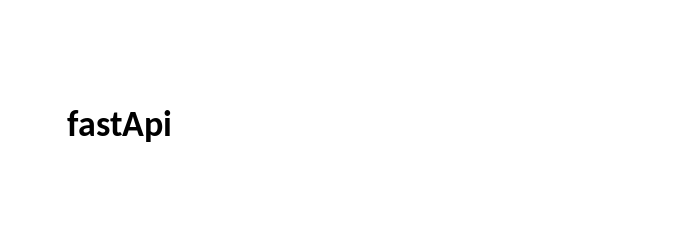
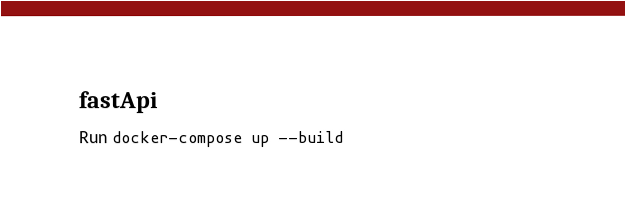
+ Run docker-compose up --build

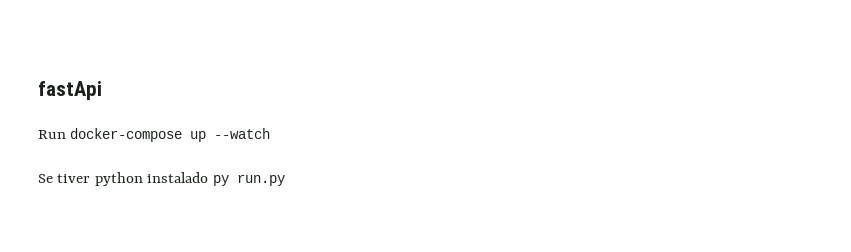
- Run docker-compose up --build
+ Run docker-compose up --watch
+ Se tiver python instalado py run.py

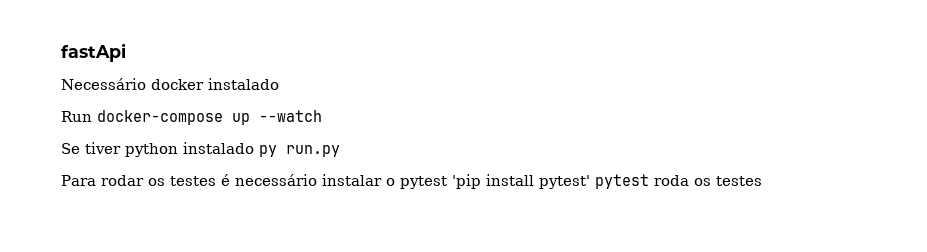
+ Necessário docker instalado
+ Para rodar os testes é necessário instalar o pytest 'pip install pytest' pytest roda os testes

